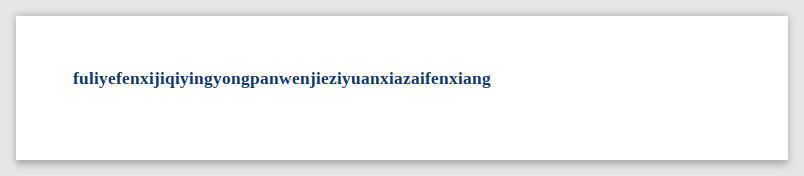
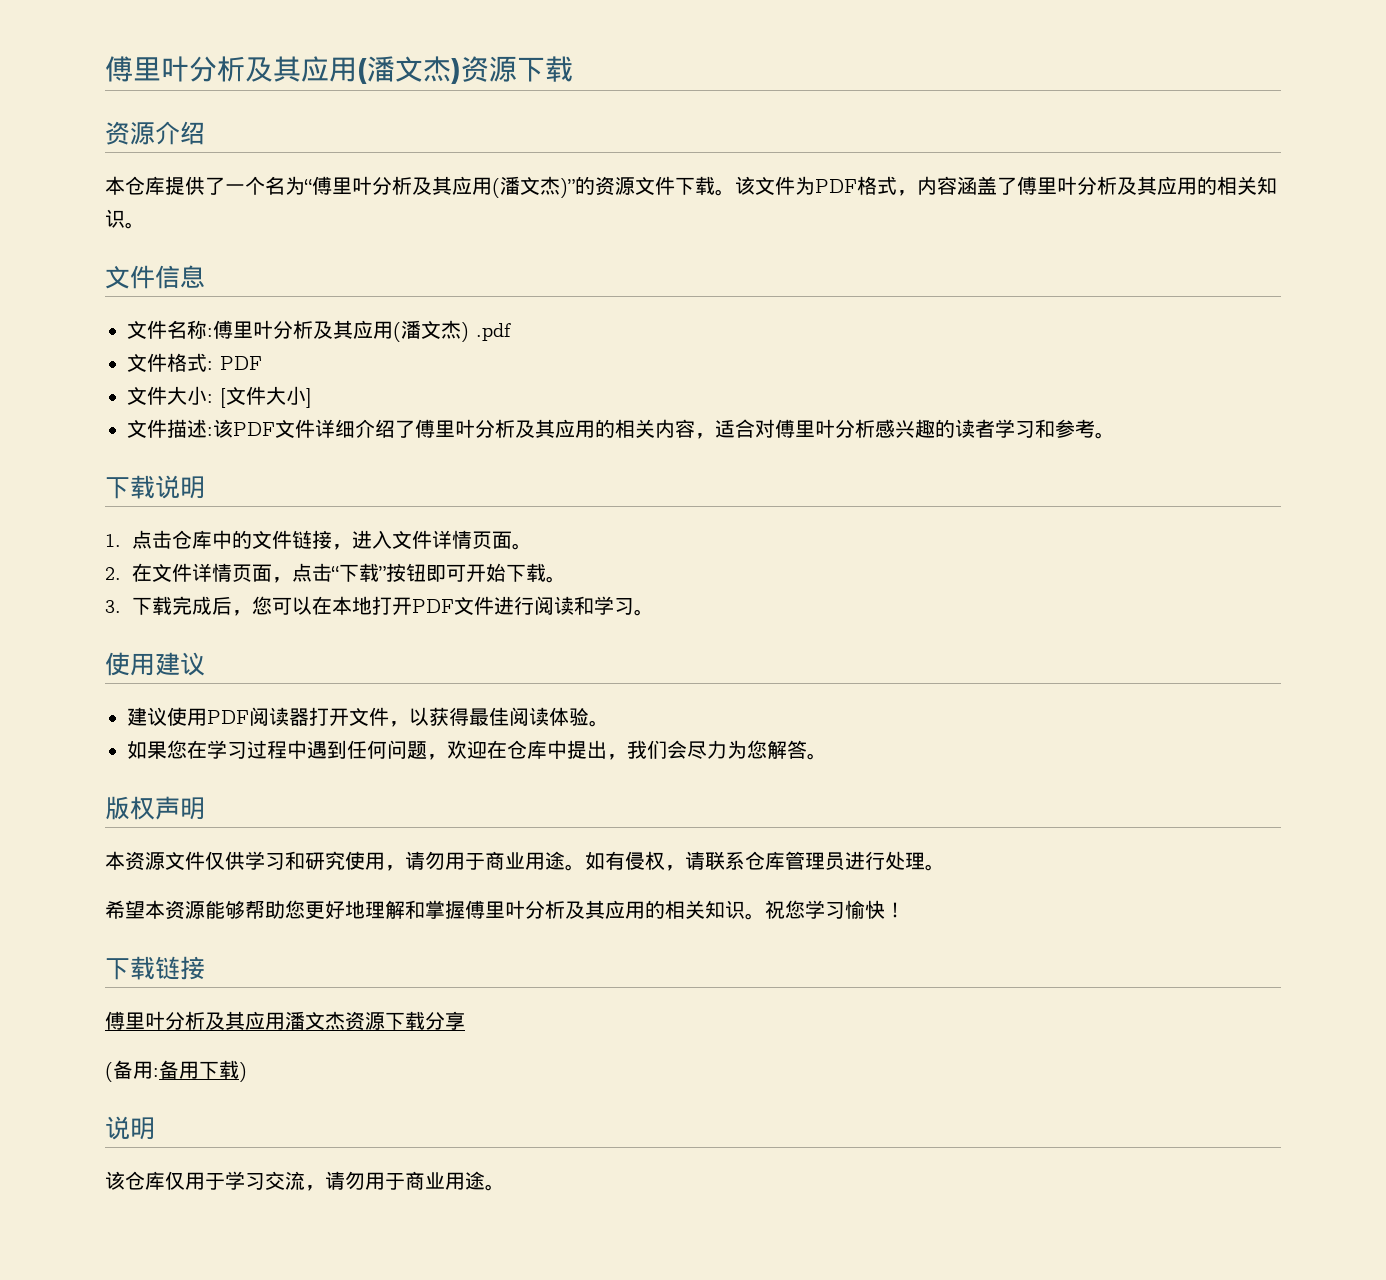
- fuliyefenxijiqiyingyongpanwenjieziyuanxiazaifenxiang
+ 傅里叶分析及其应用(潘文杰)资源下载
+ 资源介绍
+ 本仓库提供了一个名为“傅里叶分析及其应用(潘文杰)”的资源文件下载。该文件为PDF格式，内容涵盖了傅里叶分析及其应用的相关知识。
+ 文件信息
+ 文件名称:傅里叶分析及其应用(潘文杰) .pdf
+ 文件格式: PDF
+ 文件大小: [文件大小]
+ 文件描述:该PDF文件详细介绍了傅里叶分析及其应用的相关内容，适合对傅里叶分析感兴趣的读者学习和参考。
+ 下载说明
+ 1.点击仓库中的文件链接，进入文件详情页面。
+ 2.在文件详情页面，点击“下载”按钮即可开始下载。
+ 3.下载完成后，您可以在本地打开PDF文件进行阅读和学习。
+ 使用建议
+ 建议使用PDF阅读器打开文件，以获得最佳阅读体验。
+ 如果您在学习过程中遇到任何问题，欢迎在仓库中提出，我们会尽力为您解答。
+ 版权声明
+ 本资源文件仅供学习和研究使用，请勿用于商业用途。如有侵权，请联系仓库管理员进行处理。
+ 希望本资源能够帮助您更好地理解和掌握傅里叶分析及其应用的相关知识。祝您学习愉快！
+ 下载链接
+ 傅里叶分析及其应用潘文杰资源下载分享
+ (备用:备用下载)
+ 说明
+ 该仓库仅用于学习交流，请勿用于商业用途。

